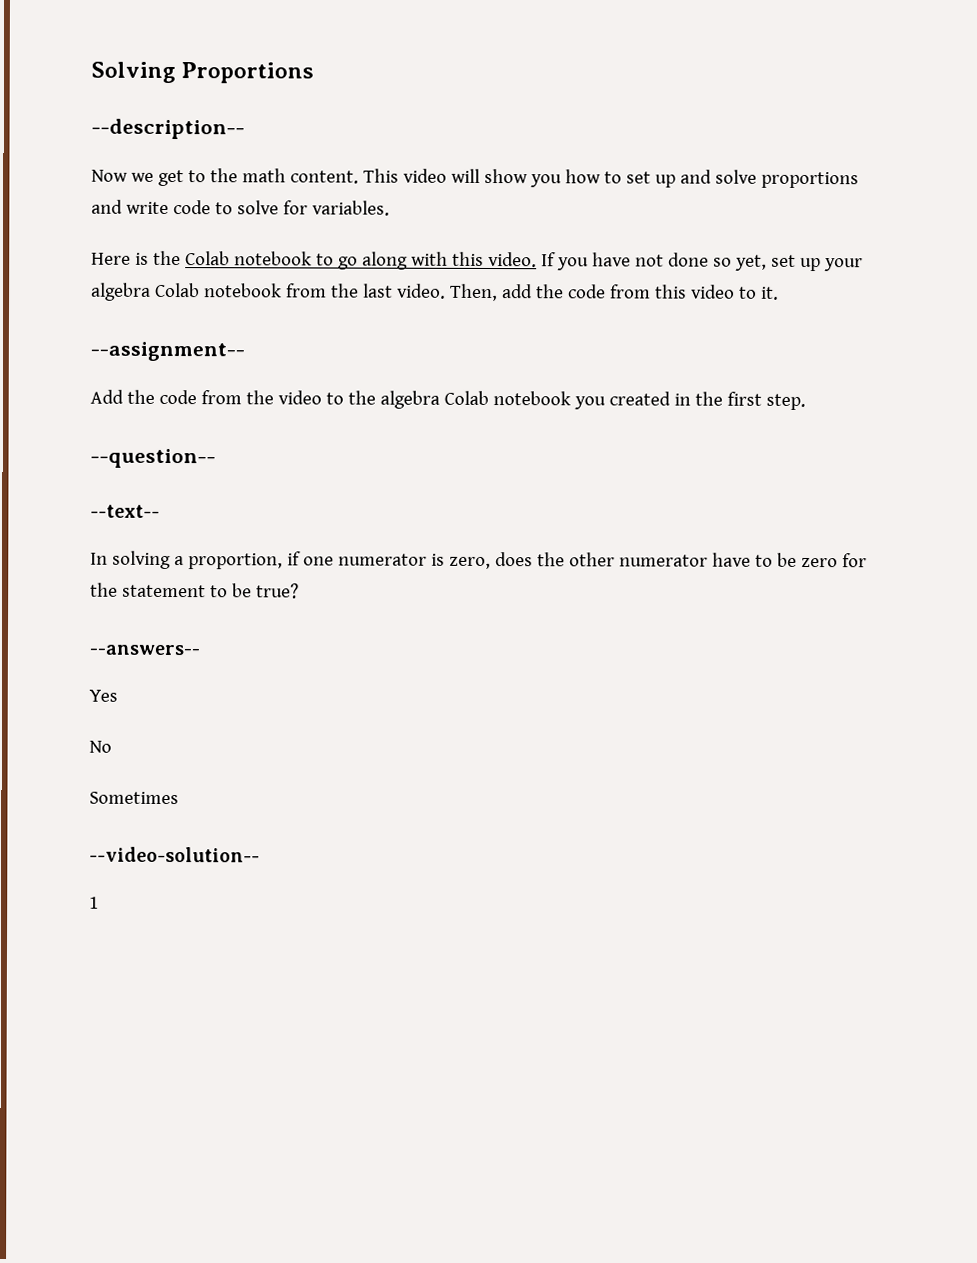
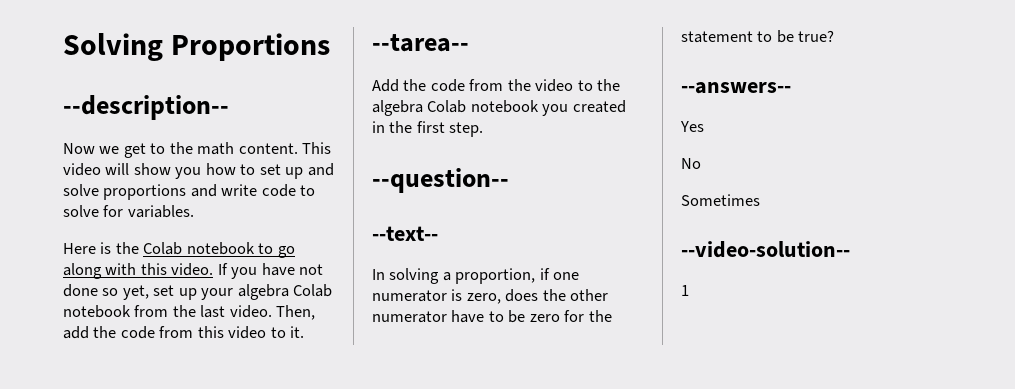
- --assignment--
+ --tarea--

